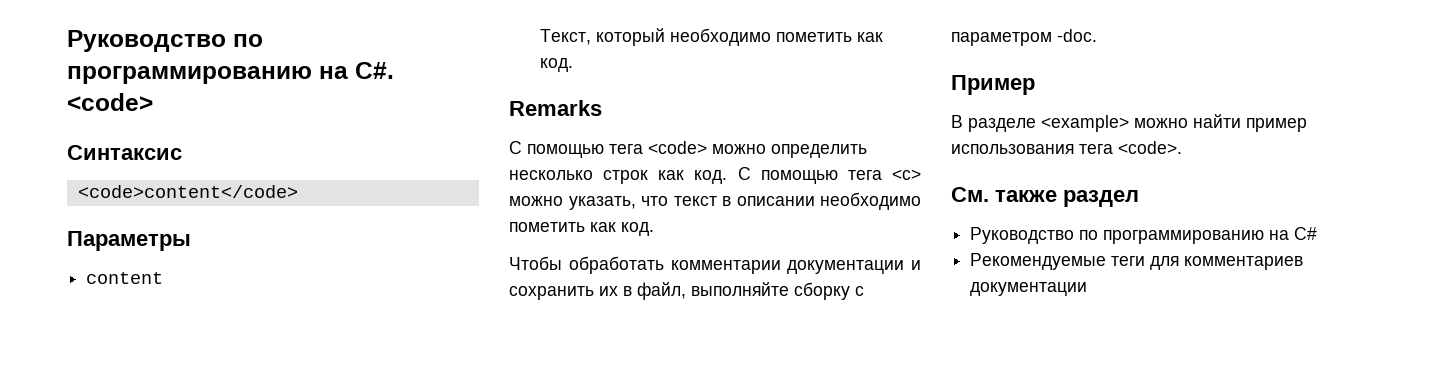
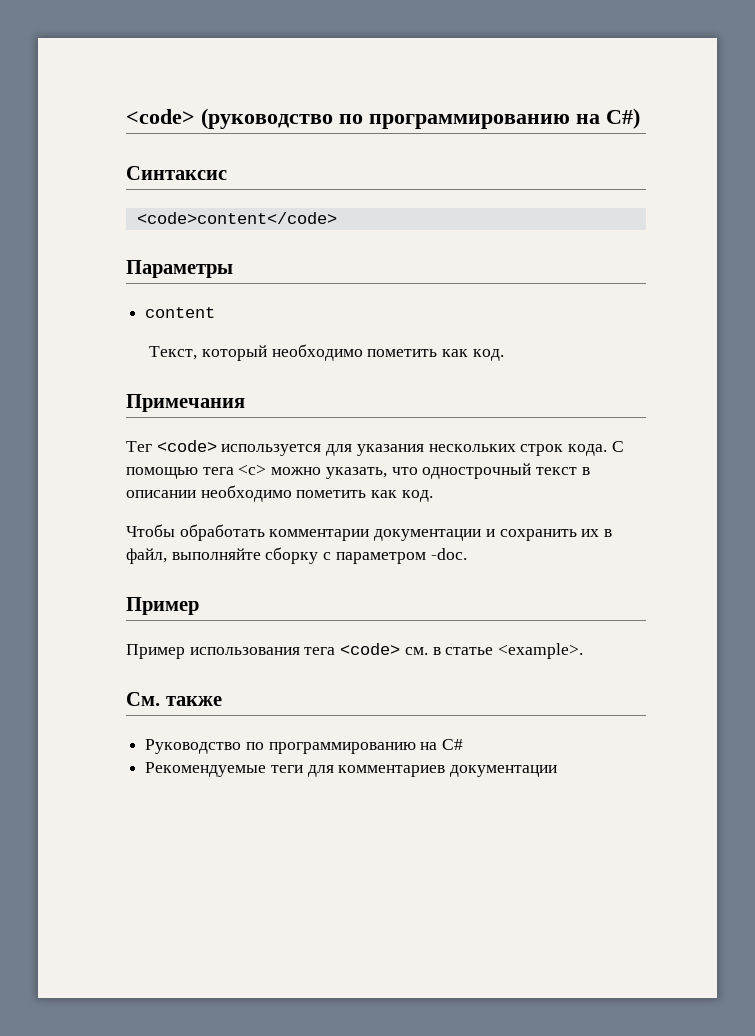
- Руководство по программированию на C#. <code>
+ <code> (руководство по программированию на C#)
- Remarks
- С помощью тега <code> можно определить несколько строк как код.
+ Примечания
+ Тег <code> используется для указания нескольких строк кода.
- С помощью тега <c> можно указать, что текст в описании необходимо пометить как код.
+ С помощью тега <c> можно указать, что однострочный текст в описании необходимо пометить как код.
- В разделе <example> можно найти пример использования тега <code>.
+ Пример использования тега <code> см. в статье <example>.
- См. также раздел
+ См. также

